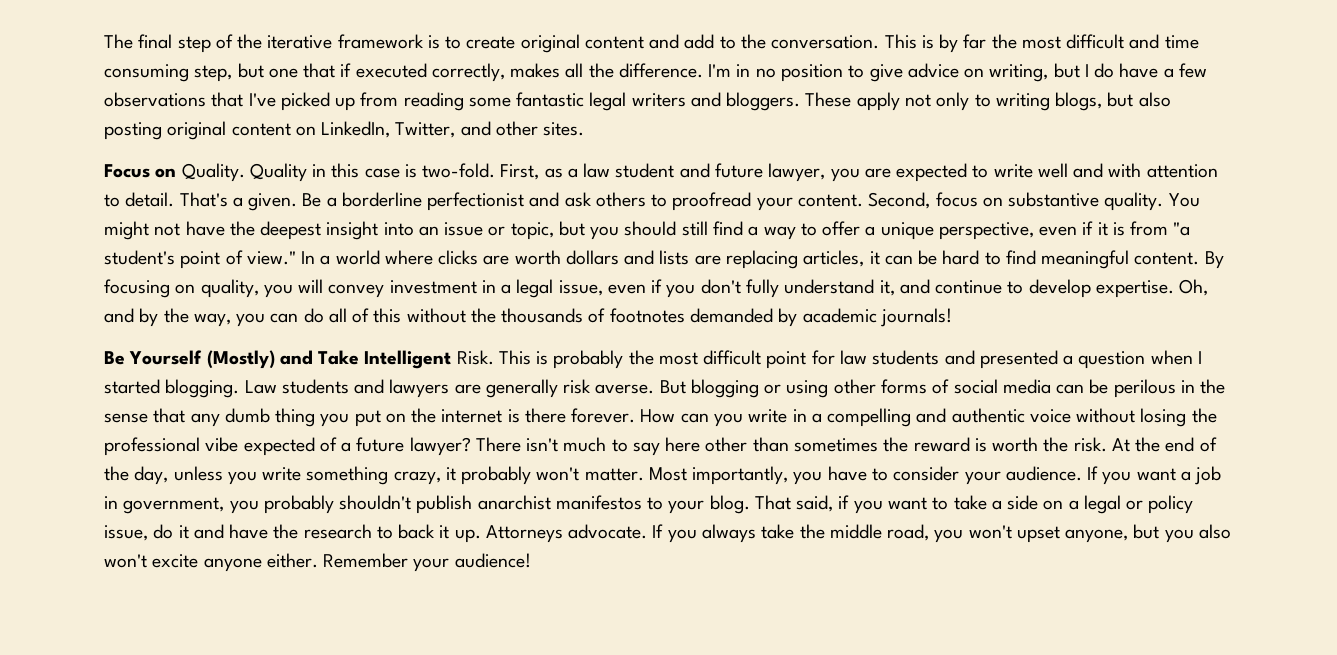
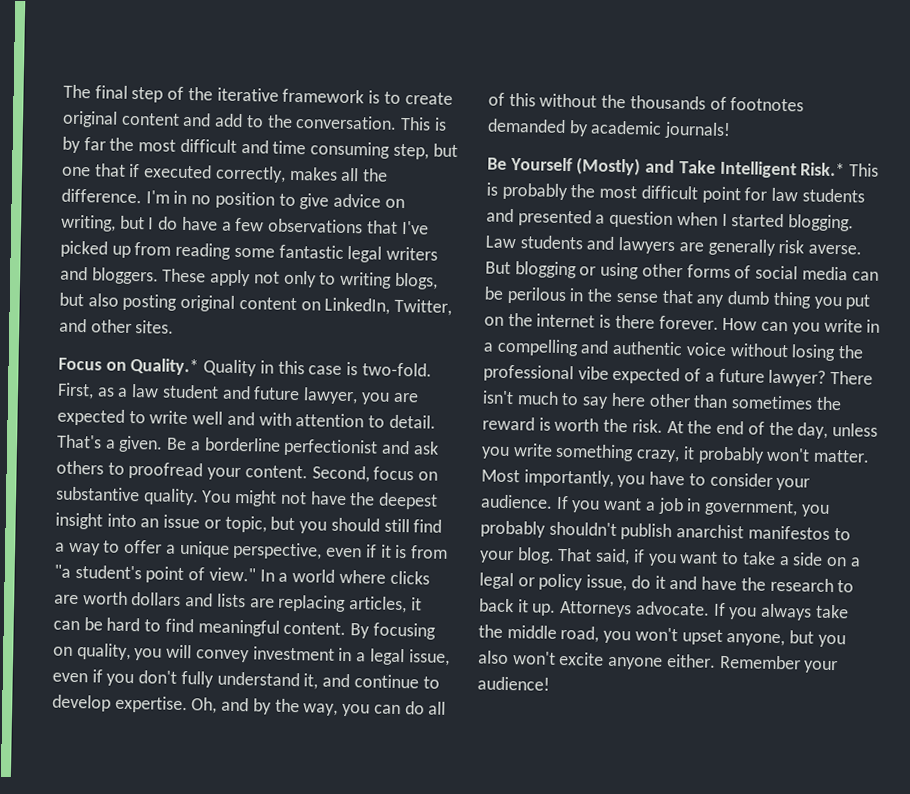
- Focus on Quality. Quality in this case is two-fold.
+ Focus on Quality.* Quality in this case is two-fold.
- Be Yourself (Mostly) and Take Intelligent Risk. This is probably the most difficult point for law students and presented a question when I started blogging.
+ Be Yourself (Mostly) and Take Intelligent Risk.* This is probably the most difficult point for law students and presented a question when I started blogging.

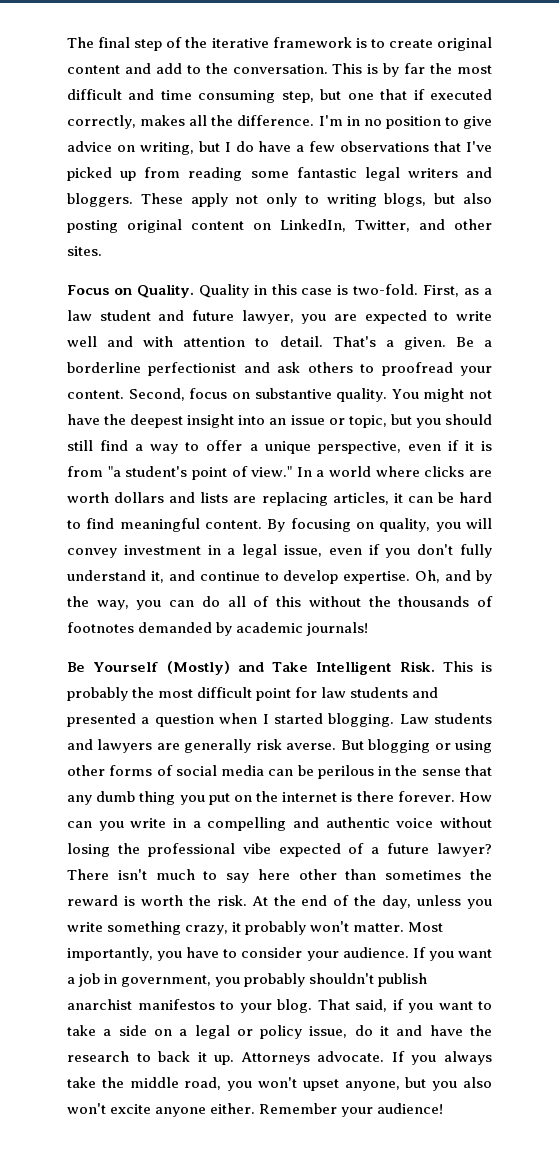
- Focus on Quality.* Quality in this case is two-fold.
+ Focus on Quality. Quality in this case is two-fold.
- Be Yourself (Mostly) and Take Intelligent Risk.* This is probably the most difficult point for law students and presented a question when I started blogging.
+ Be Yourself (Mostly) and Take Intelligent Risk. This is probably the most difficult point for law students and presented a question when I started blogging.

